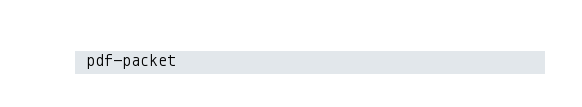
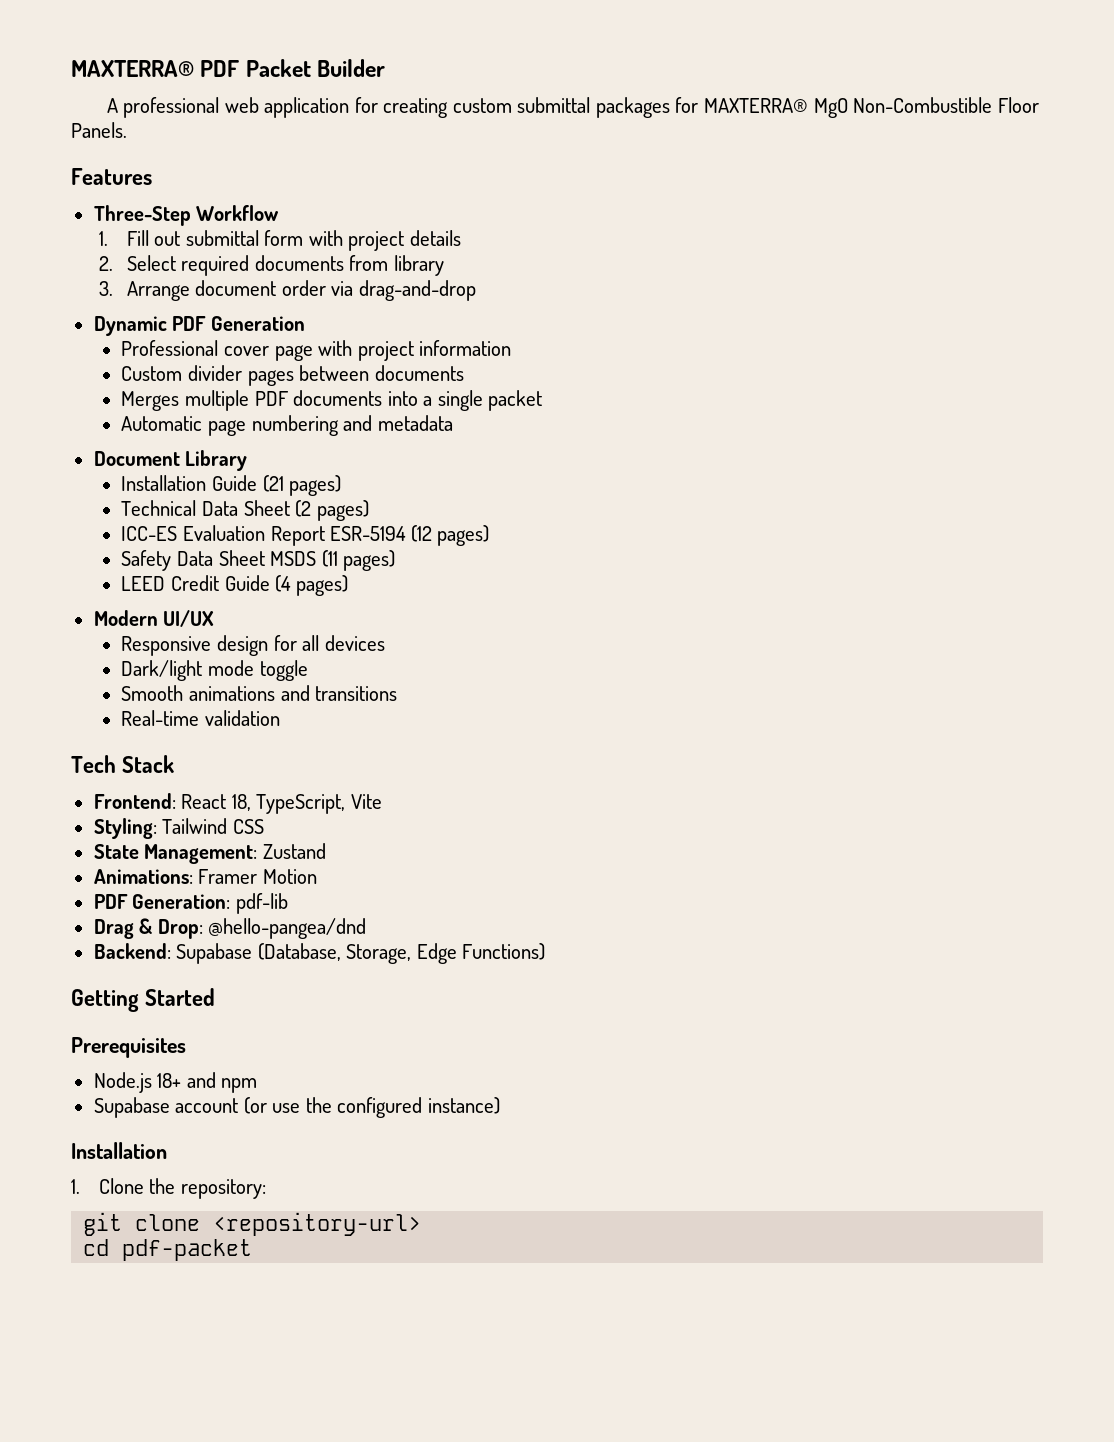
- pdf-packet
+ MAXTERRA® PDF Packet Builder
+ A professional web application for creating custom submittal packages for MAXTERRA® MgO Non-Combustible Floor Panels.
+ Features
+ Three-Step Workflow
+ 1. Fill out submittal form with project details
+ 2. Select required documents from library
+ 3. Arrange document order via drag-and-drop
+ Dynamic PDF Generation
+ Professional cover page with project information
+ Custom divider pages between documents
+ Merges multiple PDF documents into a single packet
+ Automatic page numbering and metadata
+ Document Library
+ Installation Guide (21 pages)
+ Technical Data Sheet (2 pages)
+ ICC-ES Evaluation Report ESR-5194 (12 pages)
+ Safety Data Sheet MSDS (11 pages)
+ LEED Credit Guide (4 pages)
+ Modern UI/UX
+ Responsive design for all devices
+ Dark/light mode toggle
+ Smooth animations and transitions
+ Real-time validation
+ Tech Stack
+ Frontend: React 18, TypeScript, Vite
+ Styling: Tailwind CSS
+ State Management: Zustand
+ Animations: Framer Motion
+ PDF Generation: pdf-lib
+ Drag & Drop: @hello-pangea/dnd
+ Backend: Supabase (Database, Storage, Edge Functions)
+ Getting Started
+ Prerequisites
+ Node.js 18+ and npm
+ Supabase account (or use the configured instance)
+ Installation
+ 1. Clone the repository:
+ git clone <repository-url>
+ cd pdf-packet

